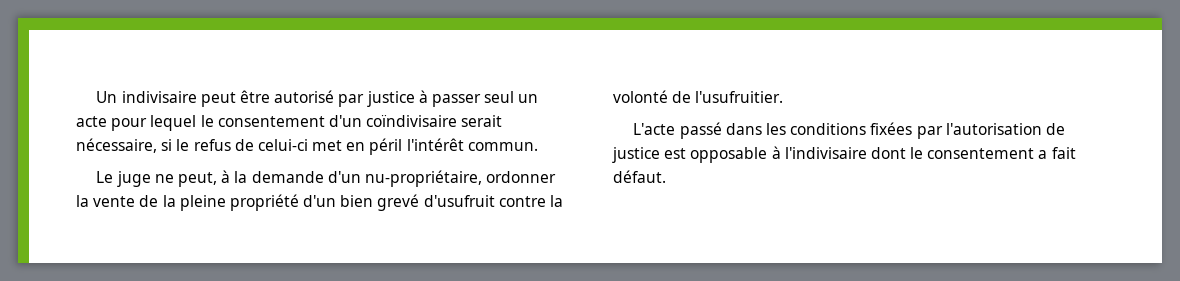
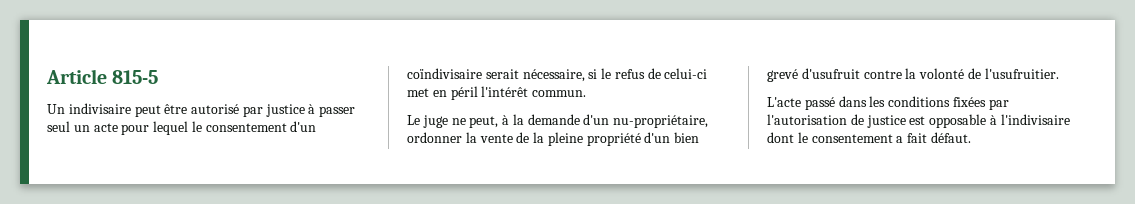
+ Article 815-5

